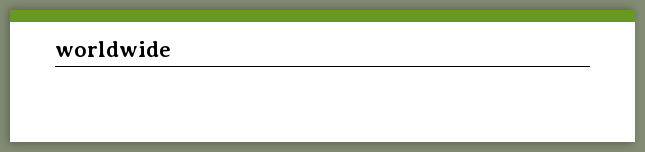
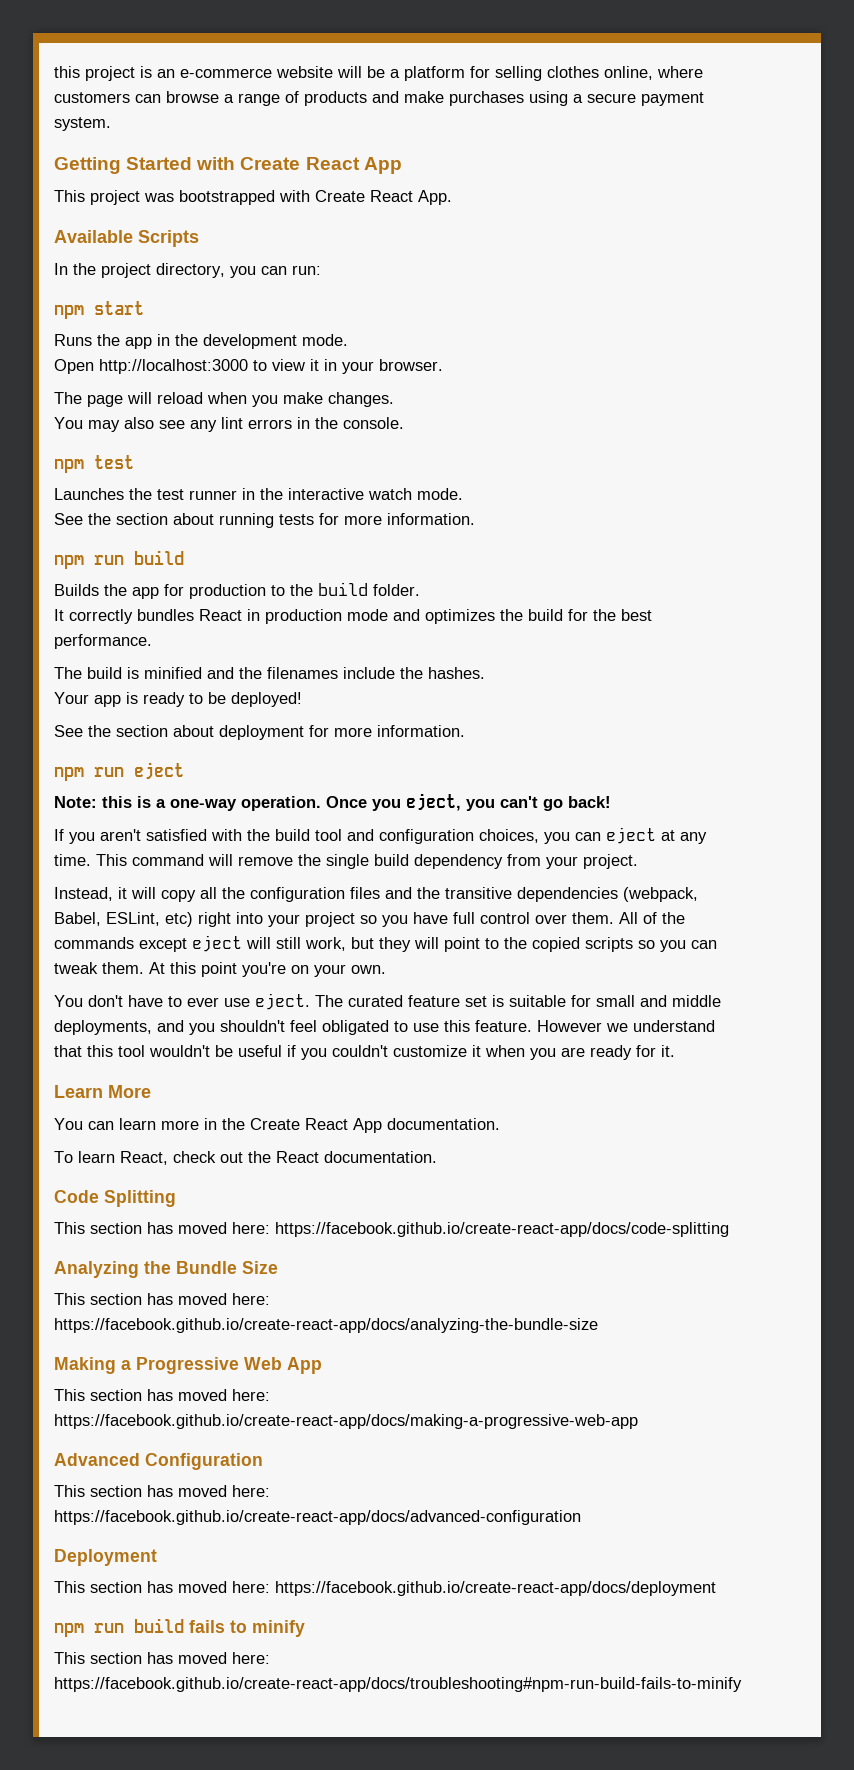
- worldwide
+ this project is an e-commerce website will be a platform for selling clothes online, where customers can browse a range of products and make purchases using a secure payment system.
+ Getting Started with Create React App
+ This project was bootstrapped with Create React App.
+ Available Scripts
+ In the project directory, you can run:
+ npm start
+ Runs the app in the development mode.
+ Open http://localhost:3000 to view it in your browser.
+ The page will reload when you make changes.
+ You may also see any lint errors in the console.
+ npm test
+ Launches the test runner in the interactive watch mode.
+ See the section about running tests for more information.
+ npm run build
+ Builds the app for production to the build folder.
+ It correctly bundles React in production mode and optimizes the build for the best performance.
+ The build is minified and the filenames include the hashes.
+ Your app is ready to be deployed!
+ See the section about deployment for more information.
+ npm run eject
+ Note: this is a one-way operation. Once you eject, you can't go back!
+ If you aren't satisfied with the build tool and configuration choices, you can eject at any time. This command will remove the single build dependency from your project.
+ Instead, it will copy all the configuration files and the transitive dependencies (webpack, Babel, ESLint, etc) right into your project so you have full control over them. All of the commands except eject will still work, but they will point to the copied scripts so you can tweak them. At this point you're on your own.
+ You don't have to ever use eject. The curated feature set is suitable for small and middle deployments, and you shouldn't feel obligated to use this feature. However we understand that this tool wouldn't be useful if you couldn't customize it when you are ready for it.
+ Learn More
+ You can learn more in the Create React App documentation.
+ To learn React, check out the React documentation.
+ Code Splitting
+ This section has moved here: https://facebook.github.io/create-react-app/docs/code-splitting
+ Analyzing the Bundle Size
+ This section has moved here: https://facebook.github.io/create-react-app/docs/analyzing-the-bundle-size
+ Making a Progressive Web App
+ This section has moved here: https://facebook.github.io/create-react-app/docs/making-a-progressive-web-app
+ Advanced Configuration
+ This section has moved here: https://facebook.github.io/create-react-app/docs/advanced-configuration
+ Deployment
+ This section has moved here: https://facebook.github.io/create-react-app/docs/deployment
+ npm run build fails to minify
+ This section has moved here: https://facebook.github.io/create-react-app/docs/troubleshooting#npm-run-build-fails-to-minify

